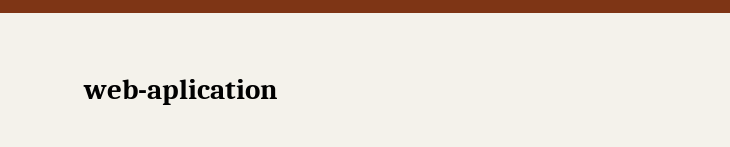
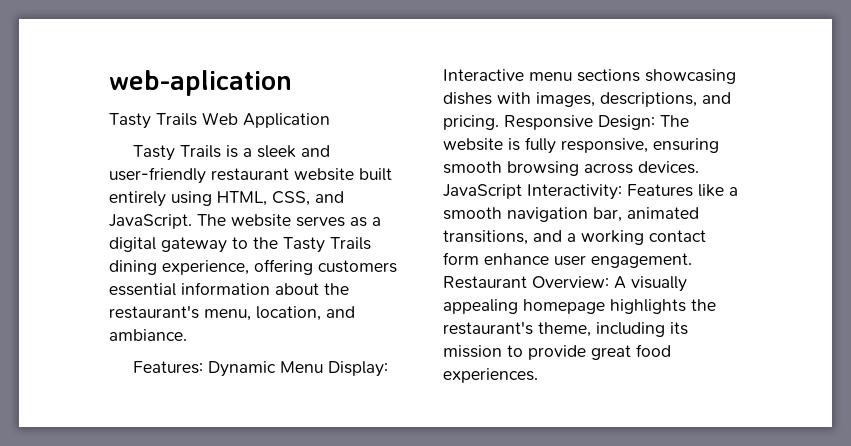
+ Tasty Trails Web Application
+ Tasty Trails is a sleek and user-friendly restaurant website built entirely using HTML, CSS, and JavaScript. The website serves as a digital gateway to the Tasty Trails dining experience, offering customers essential information about the restaurant's menu, location, and ambiance.
+ Features: Dynamic Menu Display: Interactive menu sections showcasing dishes with images, descriptions, and pricing. Responsive Design: The website is fully responsive, ensuring smooth browsing across devices. JavaScript Interactivity: Features like a smooth navigation bar, animated transitions, and a working contact form enhance user engagement. Restaurant Overview: A visually appealing homepage highlights the restaurant's theme, including its mission to provide great food experiences.

